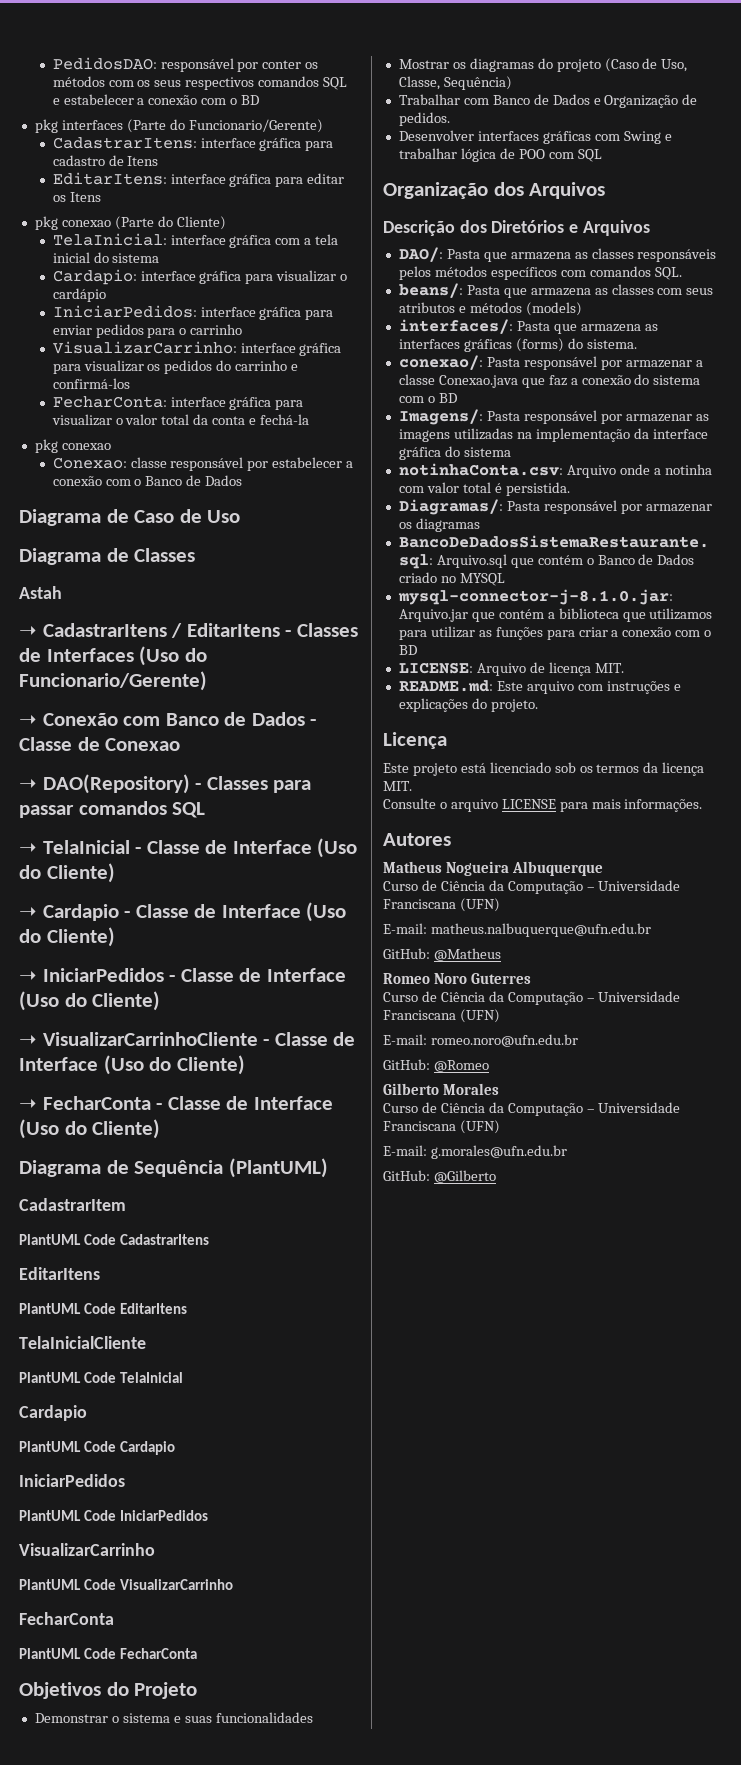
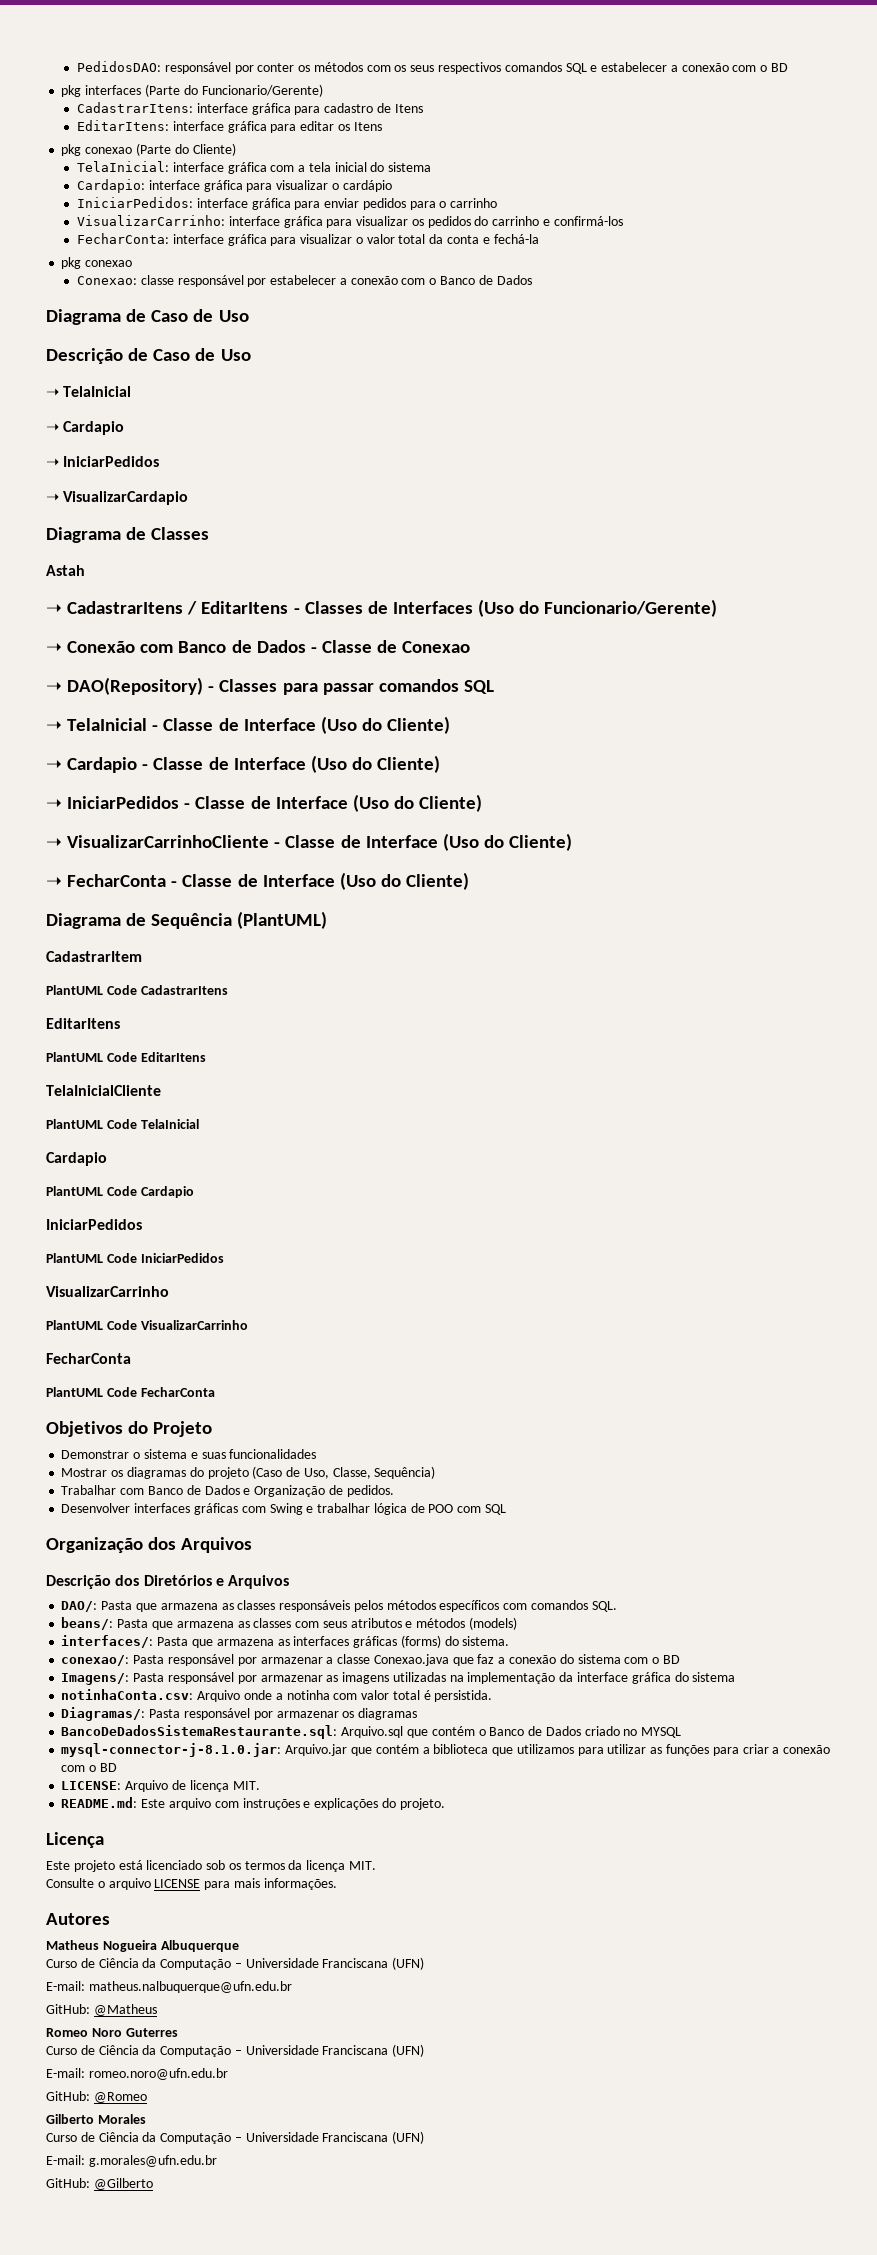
+ Descrição de Caso de Uso
+ ➝ TelaInicial
+ ➝ Cardapio
+ ➝ IniciarPedidos
+ ➝ VisualizarCardapio

